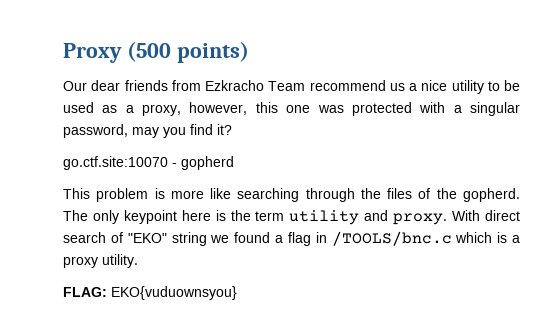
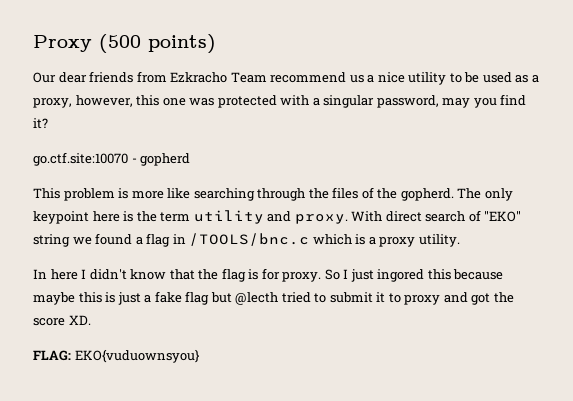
+ In here I didn't know that the flag is for proxy. So I just ingored this because maybe this is just a fake flag but @lecth tried to submit it to proxy and got the score XD.

